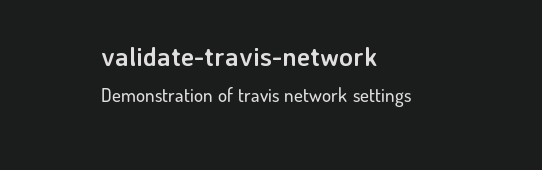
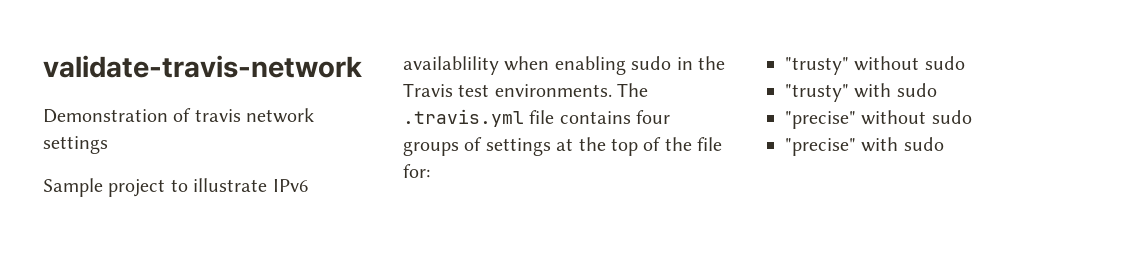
+ Sample project to illustrate IPv6 availablility when enabling sudo in the Travis test environments. The .travis.yml file contains four groups of settings at the top of the file for:
+ "trusty" without sudo
+ "trusty" with sudo
+ "precise" without sudo
+ "precise" with sudo

